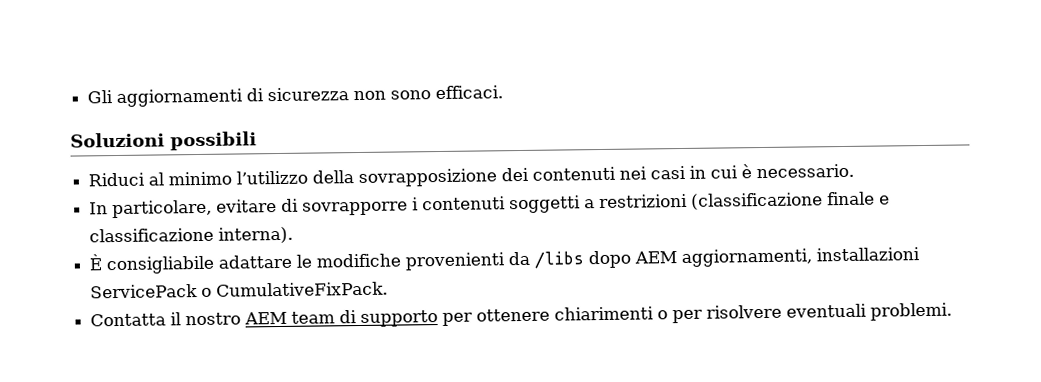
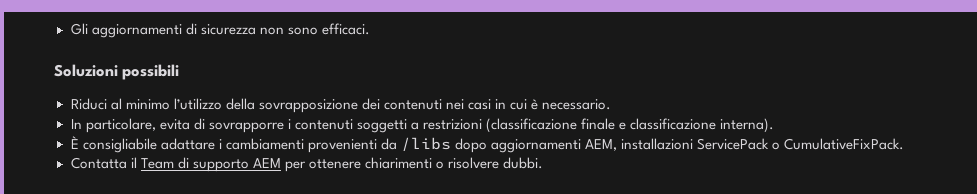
- In particolare, evitare di sovrapporre i contenuti soggetti a restrizioni (classificazione finale e classificazione interna).
+ In particolare, evita di sovrapporre i contenuti soggetti a restrizioni (classificazione finale e classificazione interna).
- È consigliabile adattare le modifiche provenienti da /libs dopo AEM aggiornamenti, installazioni ServicePack o CumulativeFixPack.
+ È consigliabile adattare i cambiamenti provenienti da /libs dopo aggiornamenti AEM, installazioni ServicePack o CumulativeFixPack.
- Contatta il nostro AEM team di supporto per ottenere chiarimenti o per risolvere eventuali problemi.
+ Contatta il Team di supporto AEM per ottenere chiarimenti o risolvere dubbi.

